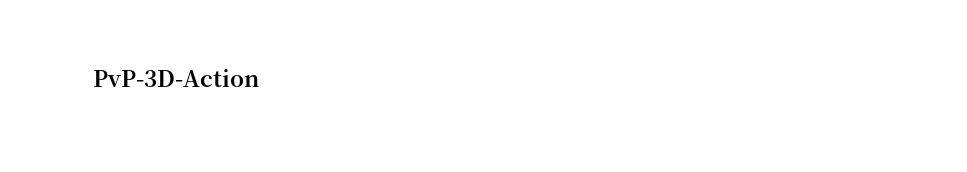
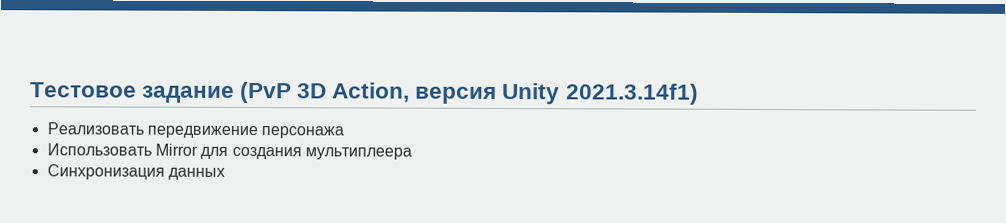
- PvP-3D-Action
+ Тестовое задание (PvP 3D Action, версия Unity 2021.3.14f1)
+ Реализовать передвижение персонажа
+ Использовать Mirror для создания мультиплеера
+ Синхронизация данных

